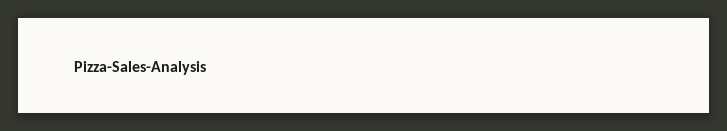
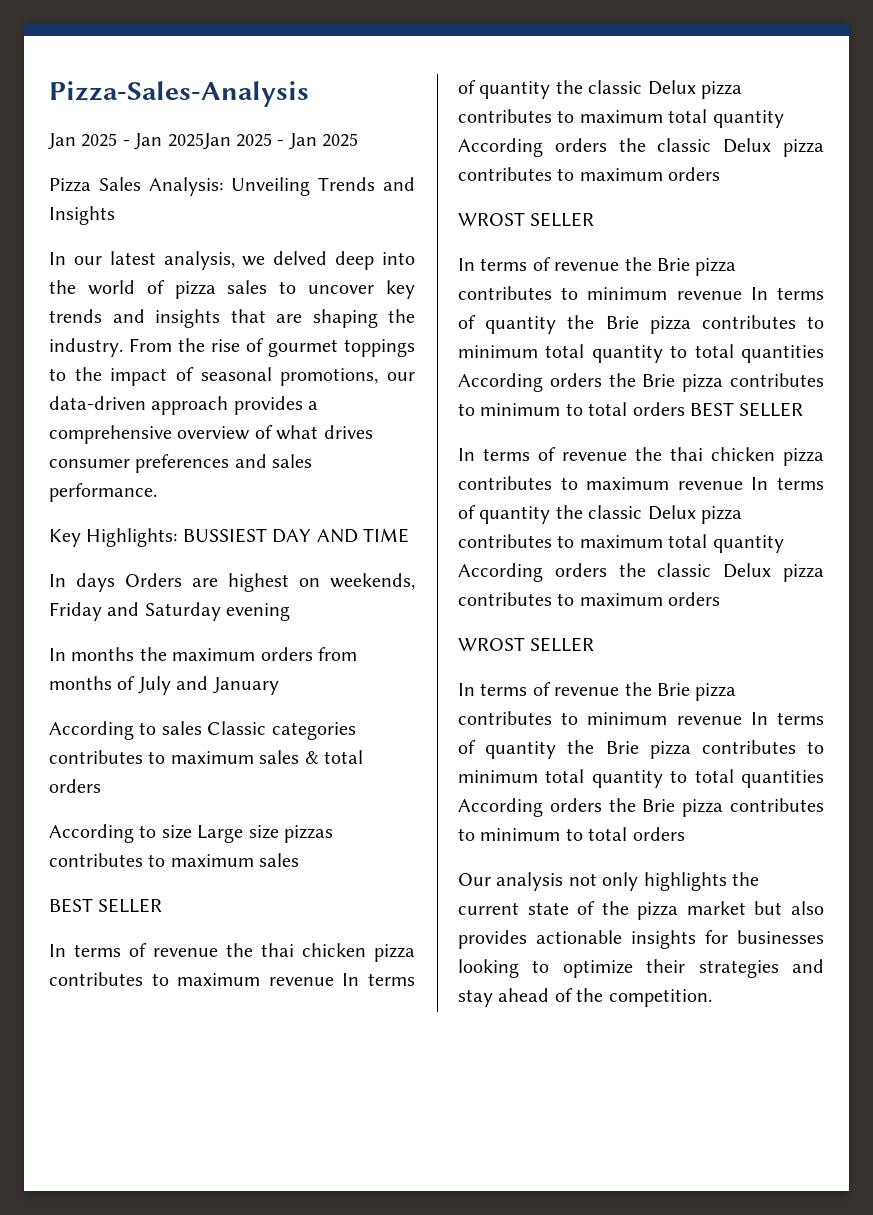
+ Jan 2025 - Jan 2025Jan 2025 - Jan 2025
+ Pizza Sales Analysis: Unveiling Trends and Insights
+ In our latest analysis, we delved deep into the world of pizza sales to uncover key trends and insights that are shaping the industry. From the rise of gourmet toppings to the impact of seasonal promotions, our data-driven approach provides a comprehensive overview of what drives consumer preferences and sales performance.
+ Key Highlights: BUSSIEST DAY AND TIME
+ In days Orders are highest on weekends, Friday and Saturday evening
+ In months the maximum orders from months of July and January
+ According to sales Classic categories contributes to maximum sales & total orders
+ According to size Large size pizzas contributes to maximum sales
+ BEST SELLER
+ In terms of revenue the thai chicken pizza contributes to maximum revenue In terms of quantity the classic Delux pizza contributes to maximum total quantity According orders the classic Delux pizza contributes to maximum orders
+ WROST SELLER
+ In terms of revenue the Brie pizza contributes to minimum revenue In terms of quantity the Brie pizza contributes to minimum total quantity to total quantities According orders the Brie pizza contributes to minimum to total orders BEST SELLER
+ In terms of revenue the thai chicken pizza contributes to maximum revenue In terms of quantity the classic Delux pizza contributes to maximum total quantity According orders the classic Delux pizza contributes to maximum orders
+ WROST SELLER
+ In terms of revenue the Brie pizza contributes to minimum revenue In terms of quantity the Brie pizza contributes to minimum total quantity to total quantities According orders the Brie pizza contributes to minimum to total orders
+ Our analysis not only highlights the current state of the pizza market but also provides actionable insights for businesses looking to optimize their strategies and stay ahead of the competition.

